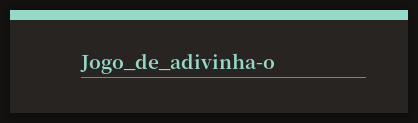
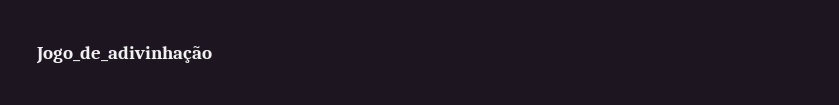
- Jogo_de_adivinha-o
+ Jogo_de_adivinhação

